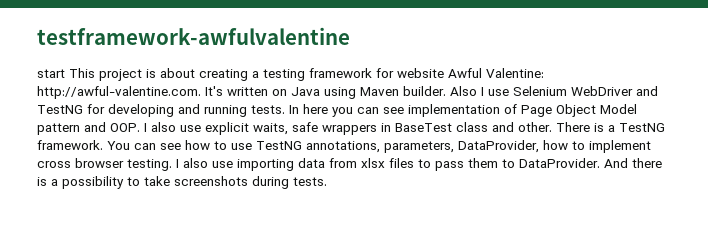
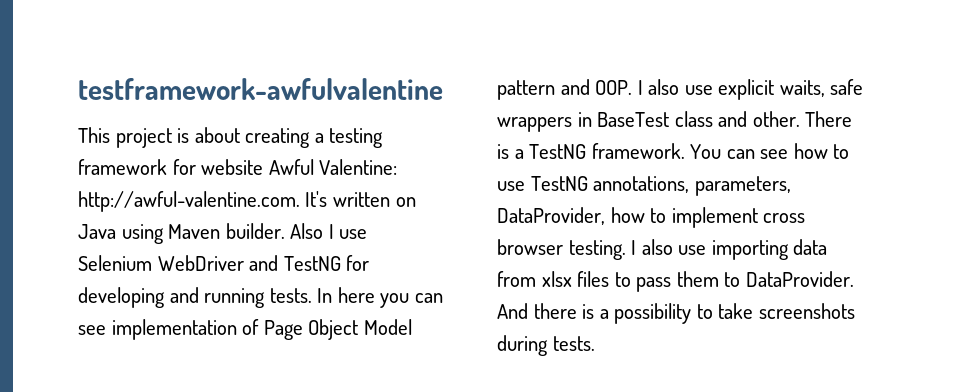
- start This project is about creating a testing framework for website Awful Valentine: http://awful-valentine.com. It's written on Java using Maven builder.
+ This project is about creating a testing framework for website Awful Valentine: http://awful-valentine.com. It's written on Java using Maven builder.

